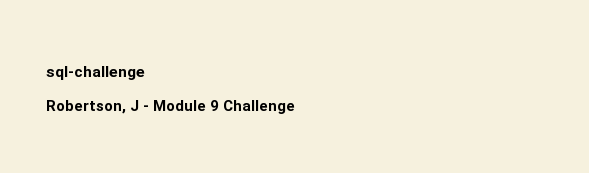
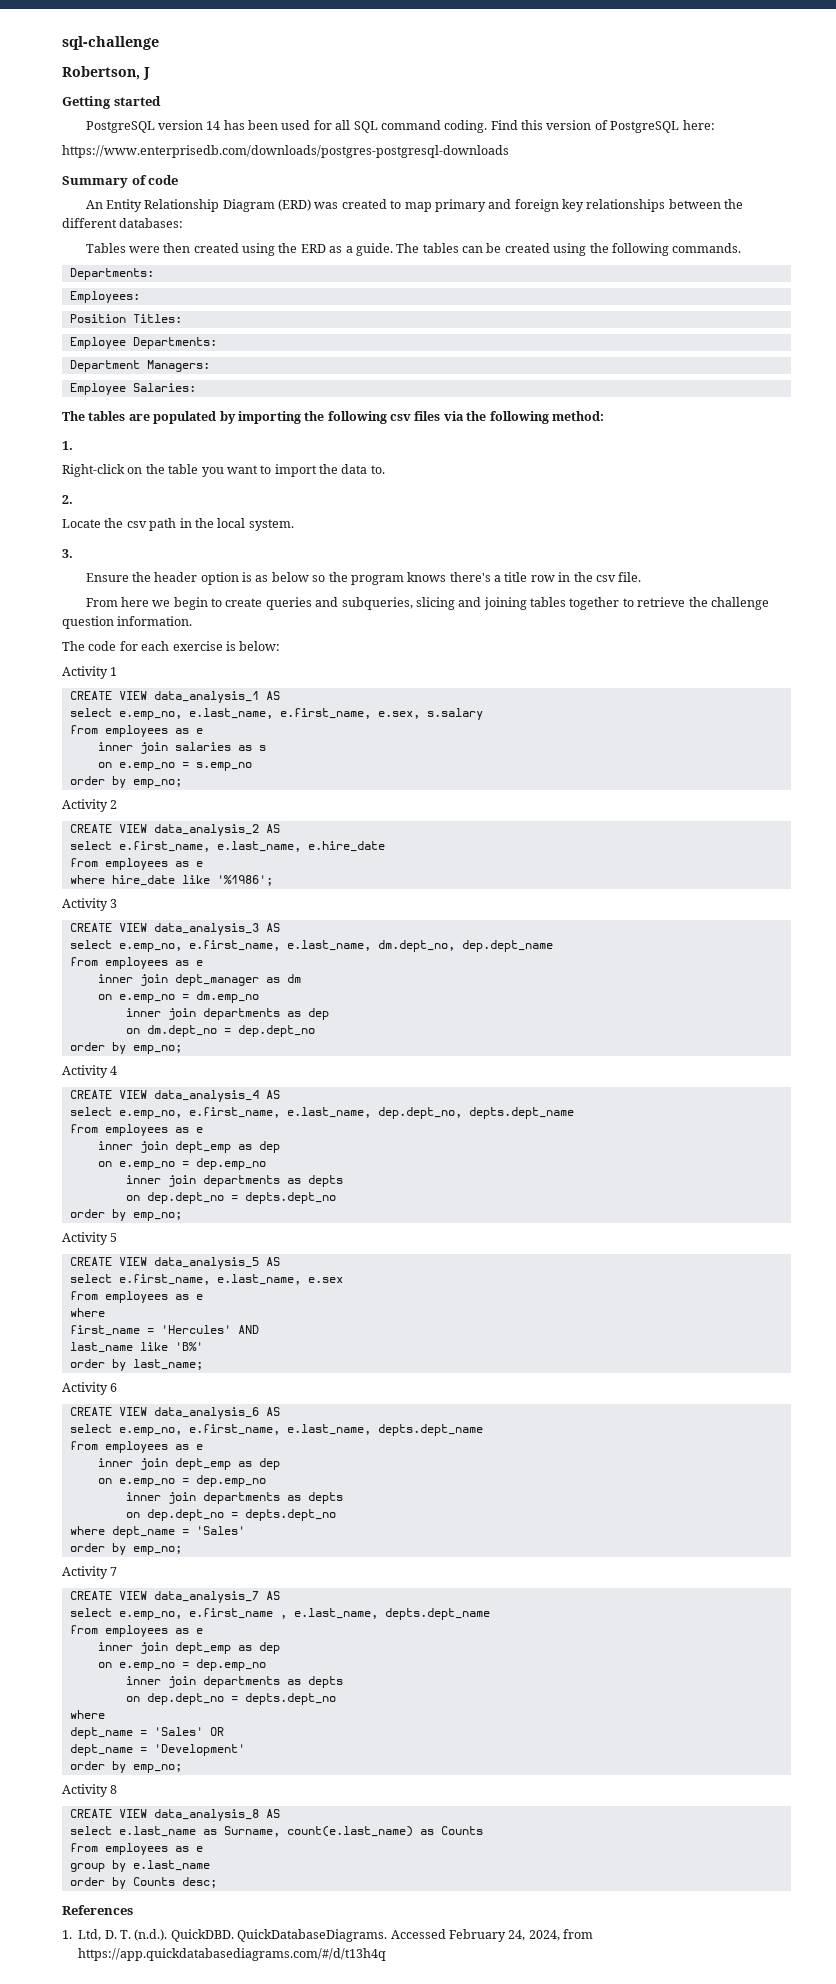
- Robertson, J - Module 9 Challenge
+ Robertson, J
+ Getting started
+ PostgreSQL version 14 has been used for all SQL command coding. Find this version of PostgreSQL here:
+ https://www.enterprisedb.com/downloads/postgres-postgresql-downloads
+ Summary of code
+ An Entity Relationship Diagram (ERD) was created to map primary and foreign key relationships between the different databases:
+ Tables were then created using the ERD as a guide. The tables can be created using the following commands.
+ Departments:
+ Employees:
+ Position Titles:
+ Employee Departments:
+ Department Managers:
+ Employee Salaries:
+ The tables are populated by importing the following csv files via the following method:
+ 1.
+ Right-click on the table you want to import the data to.
+ 2.
+ Locate the csv path in the local system.
+ 3.
+ Ensure the header option is as below so the program knows there's a title row in the csv file.
+ From here we begin to create queries and subqueries, slicing and joining tables together to retrieve the challenge question information.
+ The code for each exercise is below:
+ Activity 1
+ CREATE VIEW data_analysis_1 AS
+ select e.emp_no, e.last_name, e.first_name, e.sex, s.salary
+ from employees as e
+ inner join salaries as s
+ on e.emp_no = s.emp_no
+ order by emp_no;
+ Activity 2
+ CREATE VIEW data_analysis_2 AS
+ select e.first_name, e.last_name, e.hire_date
+ from employees as e
+ where hire_date like '%1986';
+ Activity 3
+ CREATE VIEW data_analysis_3 AS
+ select e.emp_no, e.first_name, e.last_name, dm.dept_no, dep.dept_name
+ from employees as e
+ inner join dept_manager as dm
+ on e.emp_no = dm.emp_no
+ inner join departments as dep
+ on dm.dept_no = dep.dept_no
+ order by emp_no;
+ Activity 4
+ CREATE VIEW data_analysis_4 AS
+ select e.emp_no, e.first_name, e.last_name, dep.dept_no, depts.dept_name
+ from employees as e
+ inner join dept_emp as dep
+ on e.emp_no = dep.emp_no
+ inner join departments as depts
+ on dep.dept_no = depts.dept_no
+ order by emp_no;
+ Activity 5
+ CREATE VIEW data_analysis_5 AS
+ select e.first_name, e.last_name, e.sex
+ from employees as e
+ where
+ first_name = 'Hercules' AND
+ last_name like 'B%'
+ order by last_name;
+ Activity 6
+ CREATE VIEW data_analysis_6 AS
+ select e.emp_no, e.first_name, e.last_name, depts.dept_name
+ from employees as e
+ inner join dept_emp as dep
+ on e.emp_no = dep.emp_no
+ inner join departments as depts
+ on dep.dept_no = depts.dept_no
+ where dept_name = 'Sales'
+ order by emp_no;
+ Activity 7
+ CREATE VIEW data_analysis_7 AS
+ select e.emp_no, e.first_name , e.last_name, depts.dept_name
+ from employees as e
+ inner join dept_emp as dep
+ on e.emp_no = dep.emp_no
+ inner join departments as depts
+ on dep.dept_no = depts.dept_no
+ where
+ dept_name = 'Sales' OR
+ dept_name = 'Development'
+ order by emp_no;
+ Activity 8
+ CREATE VIEW data_analysis_8 AS
+ select e.last_name as Surname, count(e.last_name) as Counts
+ from employees as e
+ group by e.last_name
+ order by Counts desc;
+ References
+ 1. Ltd, D. T. (n.d.). QuickDBD. QuickDatabaseDiagrams. Accessed February 24, 2024, from https://app.quickdatabasediagrams.com/#/d/t13h4q

